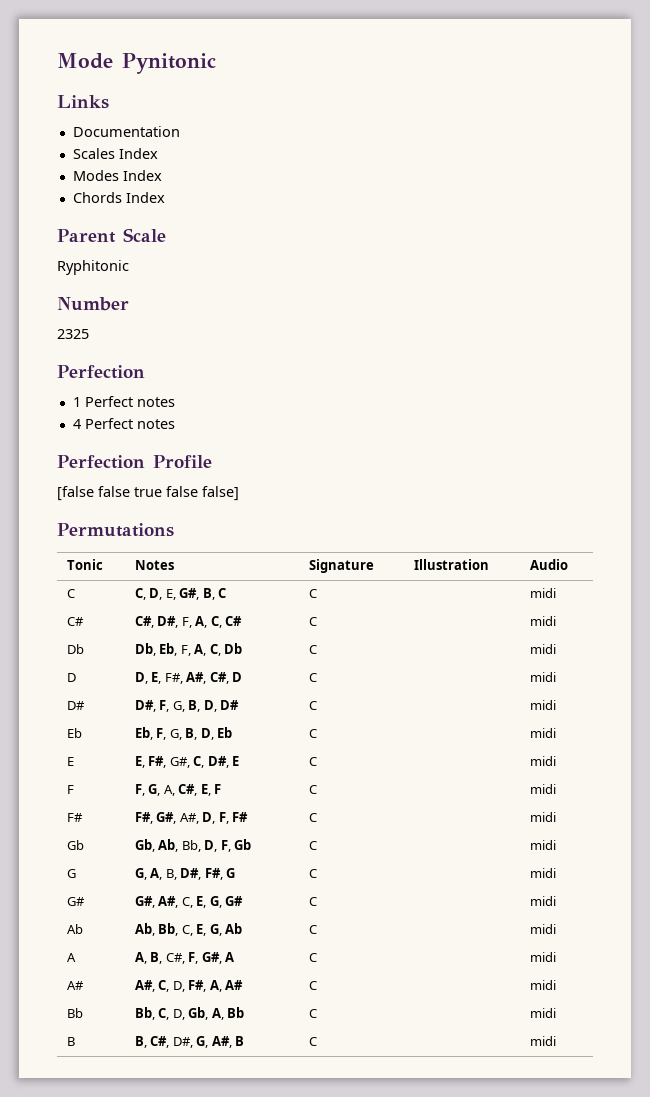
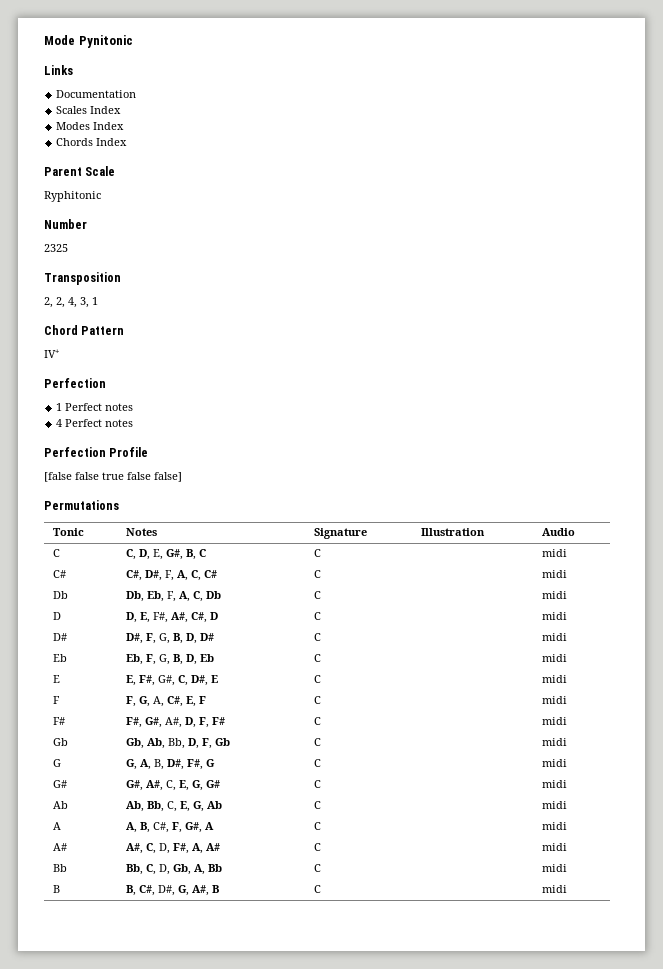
+ Transposition
+ 2, 2, 4, 3, 1
+ Chord Pattern
+ IV⁺

